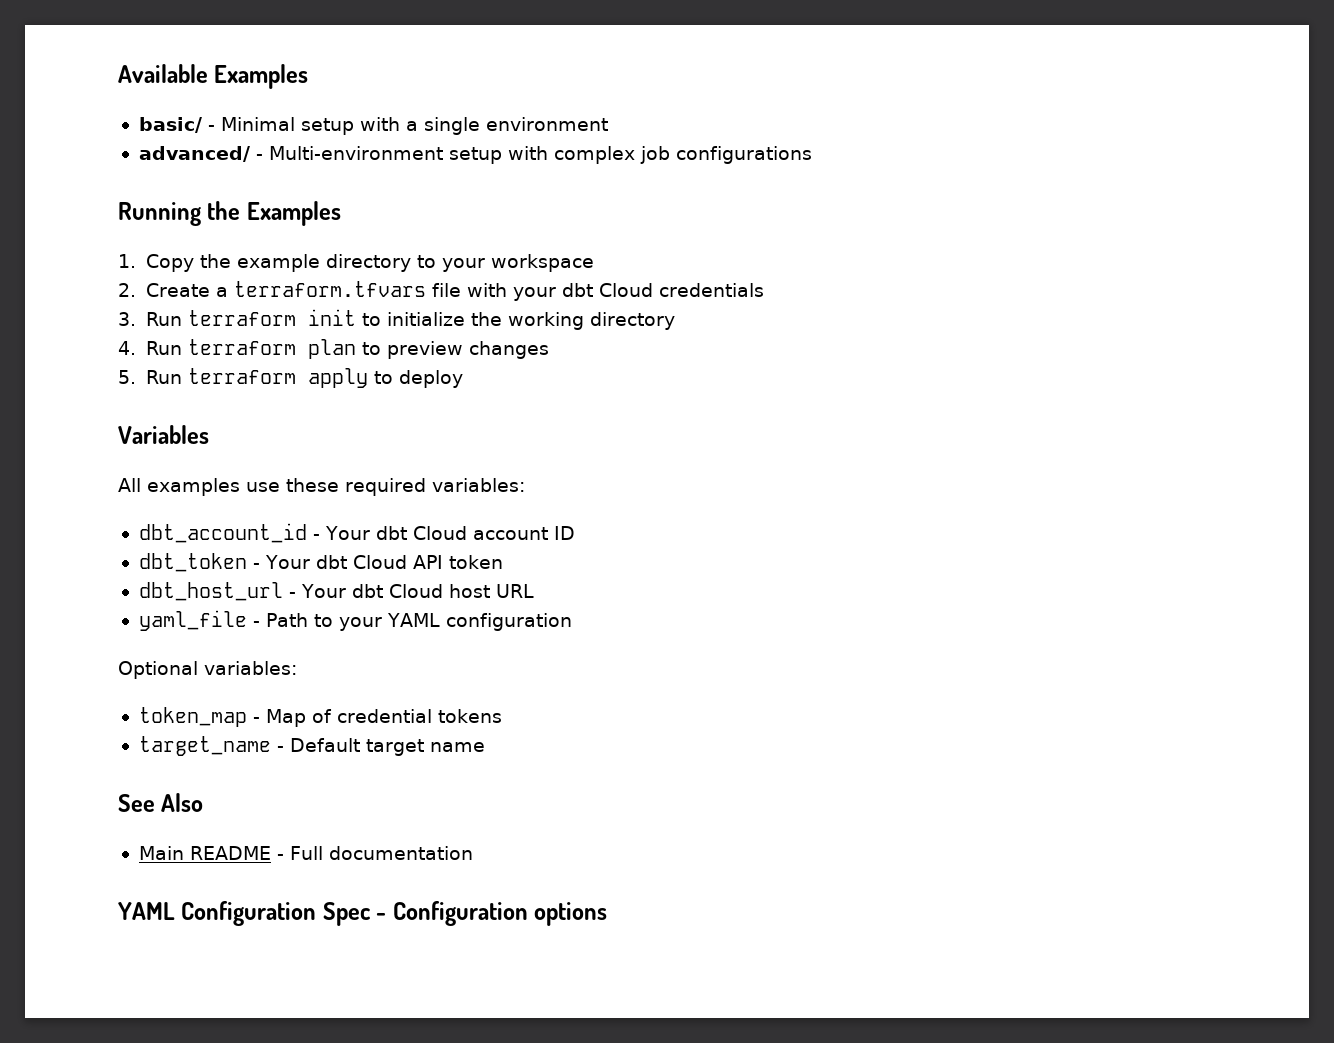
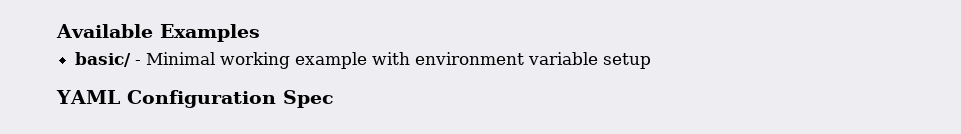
- basic/ - Minimal setup with a single environment
- advanced/ - Multi-environment setup with complex job configurations
- Running the Examples
- 1. Copy the example directory to your workspace
- 2. Create a terraform.tfvars file with your dbt Cloud credentials
- 3. Run terraform init to initialize the working directory
- 4. Run terraform plan to preview changes
- 5. Run terraform apply to deploy
- Variables
- All examples use these required variables:
- dbt_account_id - Your dbt Cloud account ID
- dbt_token - Your dbt Cloud API token
- dbt_host_url - Your dbt Cloud host URL
- yaml_file - Path to your YAML configuration
- Optional variables:
- token_map - Map of credential tokens
- target_name - Default target name
- See Also
- Main README - Full documentation
+ basic/ - Minimal working example with environment variable setup
- YAML Configuration Spec - Configuration options
+ YAML Configuration Spec

